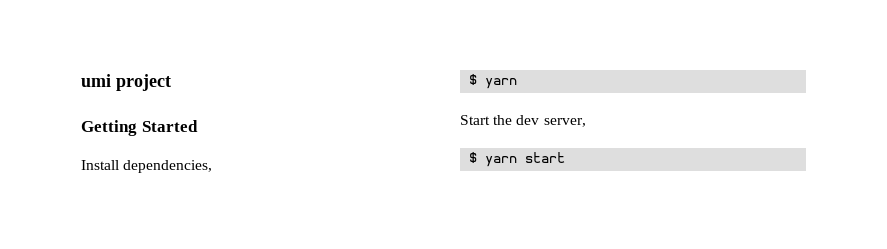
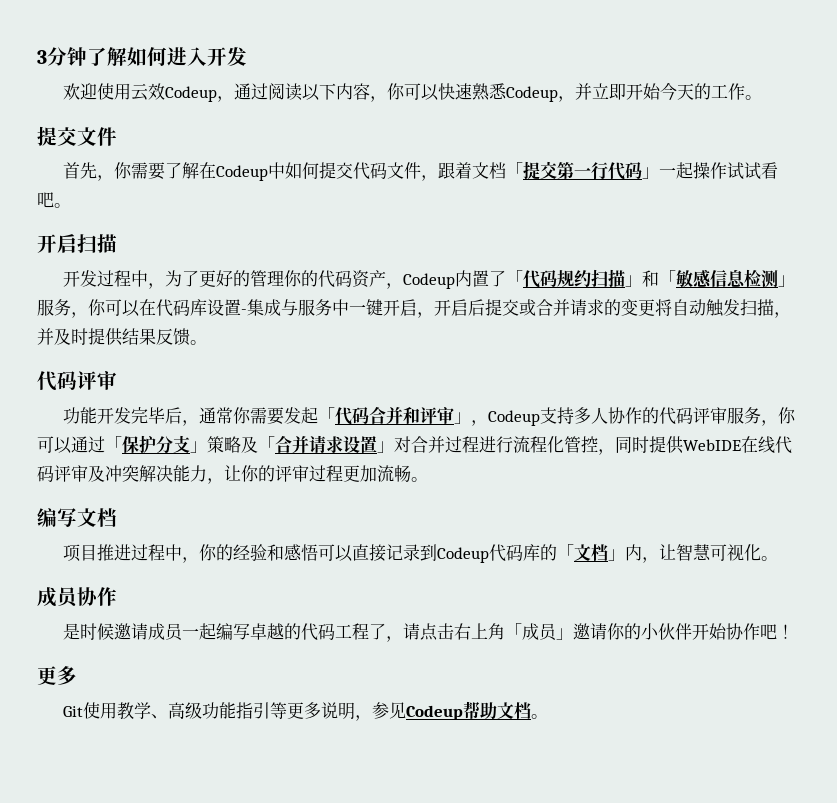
- umi project
- Getting Started
- Install dependencies,
- $ yarn
- Start the dev server,
- $ yarn start
+ 3分钟了解如何进入开发
+ 欢迎使用云效Codeup，通过阅读以下内容，你可以快速熟悉Codeup，并立即开始今天的工作。
+ 提交文件
+ 首先，你需要了解在Codeup中如何提交代码文件，跟着文档「提交第一行代码」一起操作试试看吧。
+ 开启扫描
+ 开发过程中，为了更好的管理你的代码资产，Codeup内置了「代码规约扫描」和「敏感信息检测」服务，你可以在代码库设置-集成与服务中一键开启，开启后提交或合并请求的变更将自动触发扫描，并及时提供结果反馈。
+ 代码评审
+ 功能开发完毕后，通常你需要发起「代码合并和评审」，Codeup支持多人协作的代码评审服务，你可以通过「保护分支」策略及「合并请求设置」对合并过程进行流程化管控，同时提供WebIDE在线代码评审及冲突解决能力，让你的评审过程更加流畅。
+ 编写文档
+ 项目推进过程中，你的经验和感悟可以直接记录到Codeup代码库的「文档」内，让智慧可视化。
+ 成员协作
+ 是时候邀请成员一起编写卓越的代码工程了，请点击右上角「成员」邀请你的小伙伴开始协作吧！
+ 更多
+ Git使用教学、高级功能指引等更多说明，参见Codeup帮助文档。

